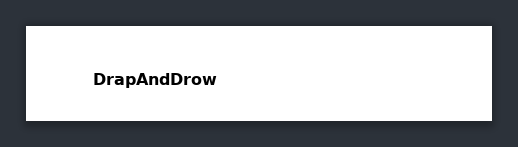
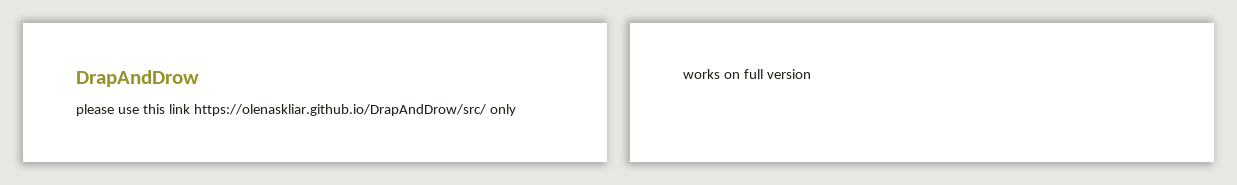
+ please use this link https://olenaskliar.github.io/DrapAndDrow/src/ only works on full version

